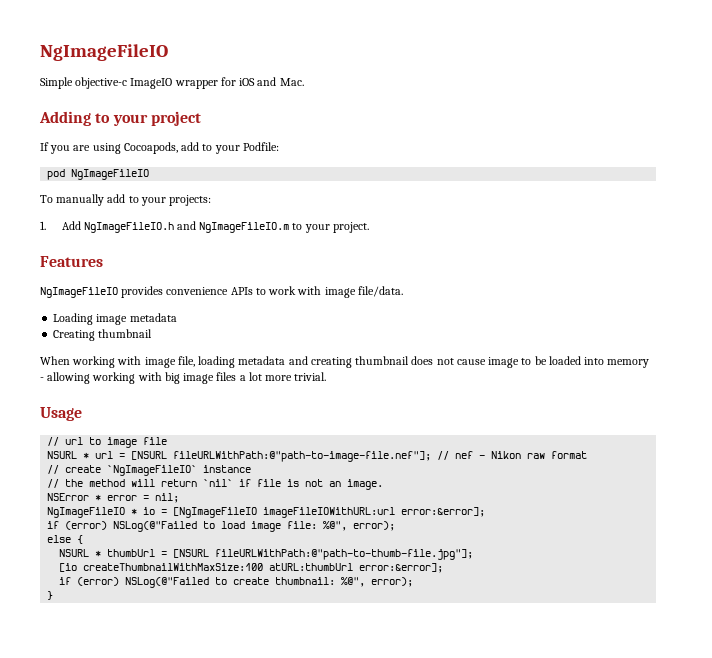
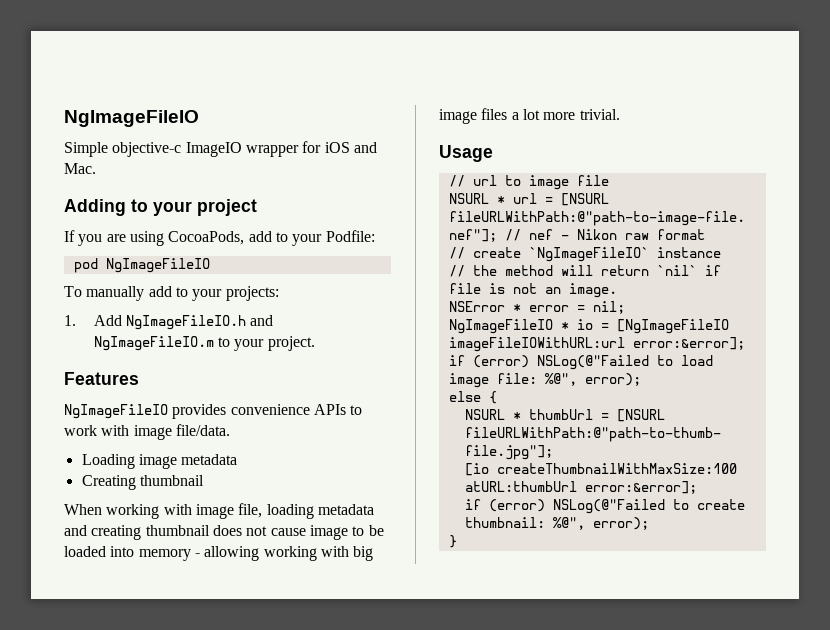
- If you are using Cocoapods, add to your Podfile:
+ If you are using CocoaPods, add to your Podfile:

